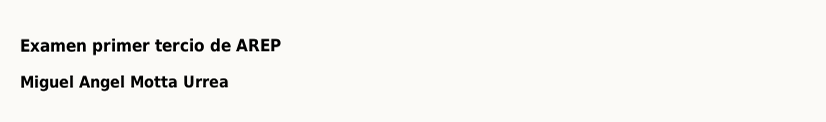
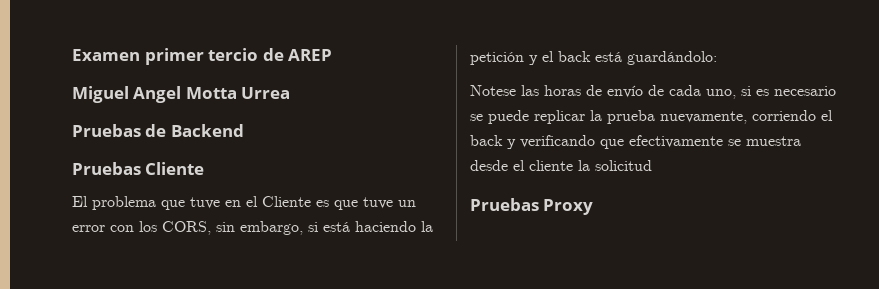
+ Pruebas de Backend
+ Pruebas Cliente
+ El problema que tuve en el Cliente es que tuve un error con los CORS, sin embargo, si está haciendo la petición y el back está guardándolo:
+ Notese las horas de envío de cada uno, si es necesario se puede replicar la prueba nuevamente, corriendo el back y verificando que efectivamente se muestra desde el cliente la solicitud
+ Pruebas Proxy

